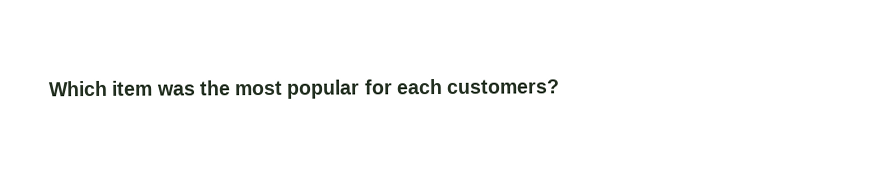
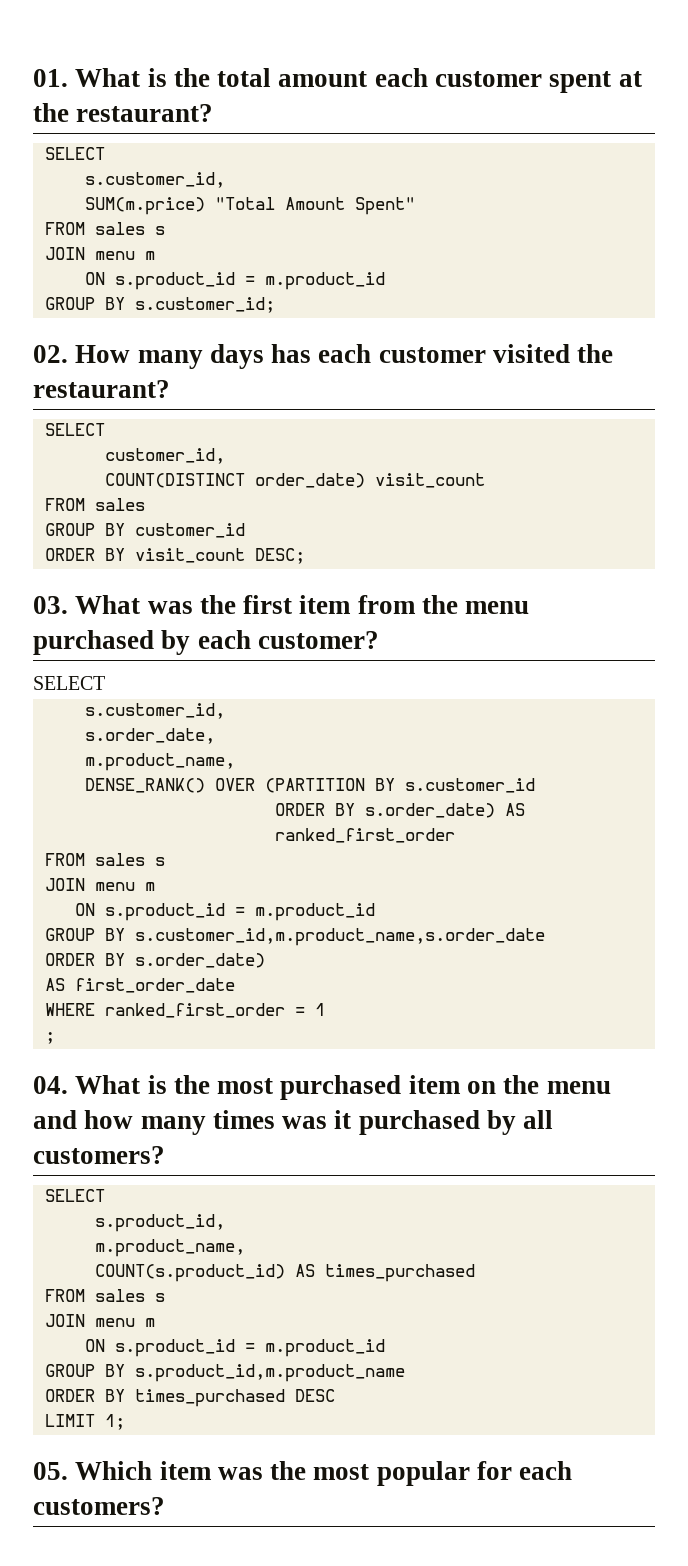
- Which item was the most popular for each customers?
+ 01. What is the total amount each customer spent at the restaurant?
+ SELECT
+ s.customer_id,
+ SUM(m.price) "Total Amount Spent"
+ FROM sales s
+ JOIN menu m
+ ON s.product_id = m.product_id
+ GROUP BY s.customer_id;
+ 02. How many days has each customer visited the restaurant?
+ SELECT
+ customer_id,
+ COUNT(DISTINCT order_date) visit_count
+ FROM sales
+ GROUP BY customer_id
+ ORDER BY visit_count DESC;
+ 03. What was the first item from the menu purchased by each customer?
+ SELECT
+ s.customer_id,
+ s.order_date,
+ m.product_name,
+ DENSE_RANK() OVER (PARTITION BY s.customer_id
+ ORDER BY s.order_date) AS ranked_first_order
+ FROM sales s
+ JOIN menu m
+ ON s.product_id = m.product_id
+ GROUP BY s.customer_id,m.product_name,s.order_date
+ ORDER BY s.order_date)
+ AS first_order_date
+ WHERE ranked_first_order = 1
+ ;
+ 04. What is the most purchased item on the menu and how many times was it purchased by all customers?
+ SELECT
+ s.product_id,
+ m.product_name,
+ COUNT(s.product_id) AS times_purchased
+ FROM sales s
+ JOIN menu m
+ ON s.product_id = m.product_id
+ GROUP BY s.product_id,m.product_name
+ ORDER BY times_purchased DESC
+ LIMIT 1;
+ 05. Which item was the most popular for each customers?

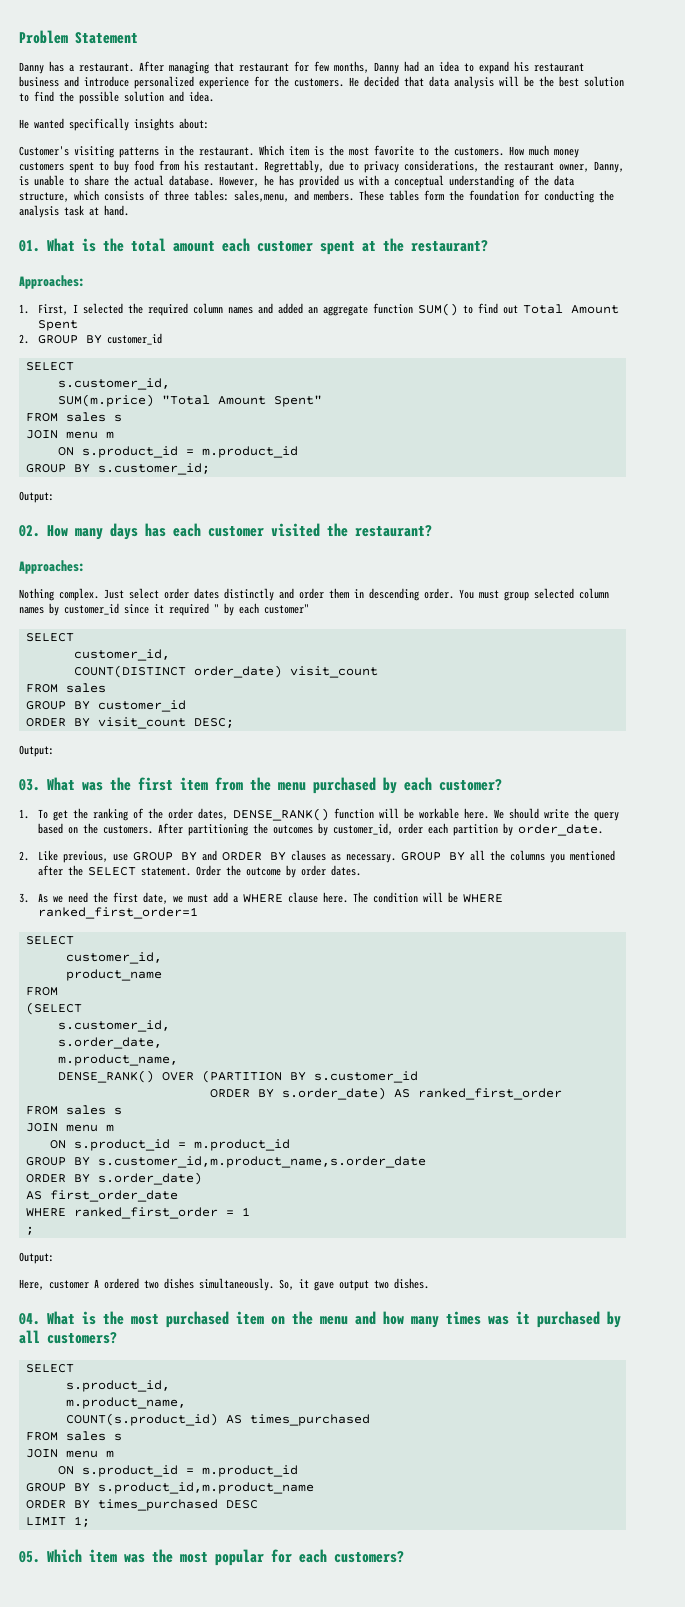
+ Problem Statement
+ Danny has a restaurant. After managing that restaurant for few months, Danny had an idea to expand his restaurant business and introduce personalized experience for the customers. He decided that data analysis will be the best solution to find the possible solution and idea.
+ He wanted specifically insights about:
+ Customer's visiting patterns in the restaurant. Which item is the most favorite to the customers. How much money customers spent to buy food from his restautant. Regrettably, due to privacy considerations, the restaurant owner, Danny, is unable to share the actual database. However, he has provided us with a conceptual understanding of the data structure, which consists of three tables: sales,menu, and members. These tables form the foundation for conducting the analysis task at hand.
  01. What is the total amount each customer spent at the restaurant?
+ Approaches:
+ 1. First, I selected the required column names and added an aggregate function SUM() to find out Total Amount Spent
+ 2. GROUP BY customer_id
  GROUP BY s.customer_id;
+ Output:
  02. How many days has each customer visited the restaurant?
+ Approaches:
+ Nothing complex. Just select order dates distinctly and order them in descending order. You must group selected column names by customer_id since it required " by each customer"
  ORDER BY visit_count DESC;
+ Output:
  03. What was the first item from the menu purchased by each customer?
+ 1. To get the ranking of the order dates, DENSE_RANK() function will be workable here. We should write the query based on the customers. After partitioning the outcomes by customer_id, order each partition by order_date.
+ 2. Like previous, use GROUP BY and ORDER BY clauses as necessary. GROUP BY all the columns you mentioned after the SELECT statement. Order the outcome by order dates.
+ 3. As we need the first date, we must add a WHERE clause here. The condition will be WHERE ranked_first_order=1
  SELECT
+ customer_id,
+ product_name
+ FROM
+ (SELECT
  ;
+ Output:
+ Here, customer A ordered two dishes simultaneously. So, it gave output two dishes.

